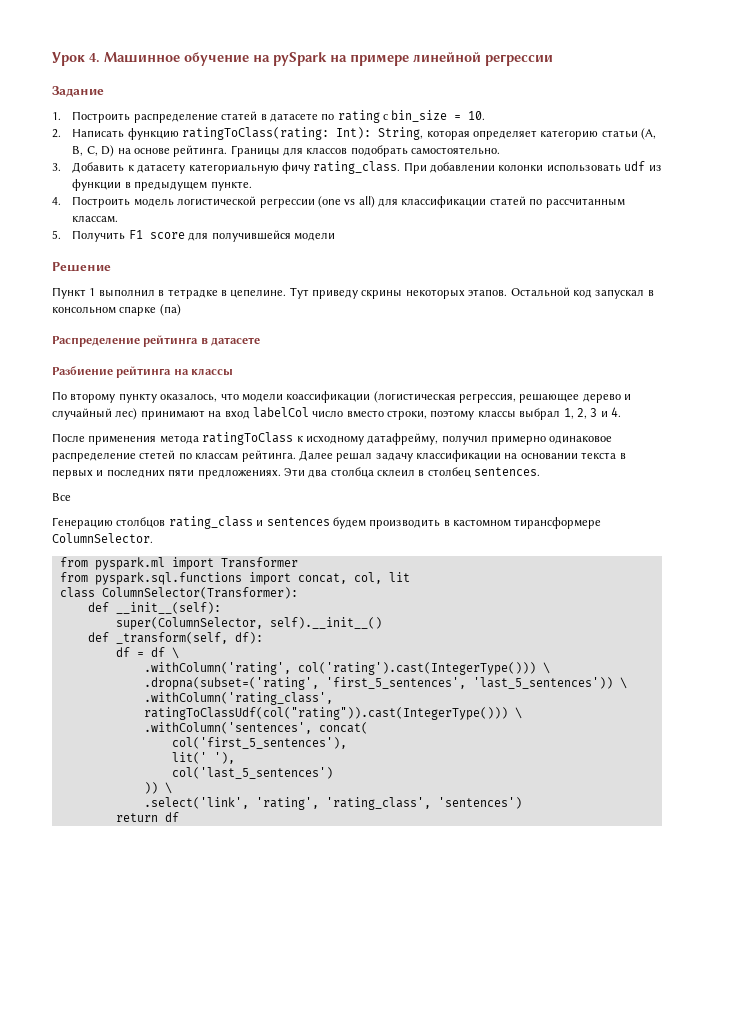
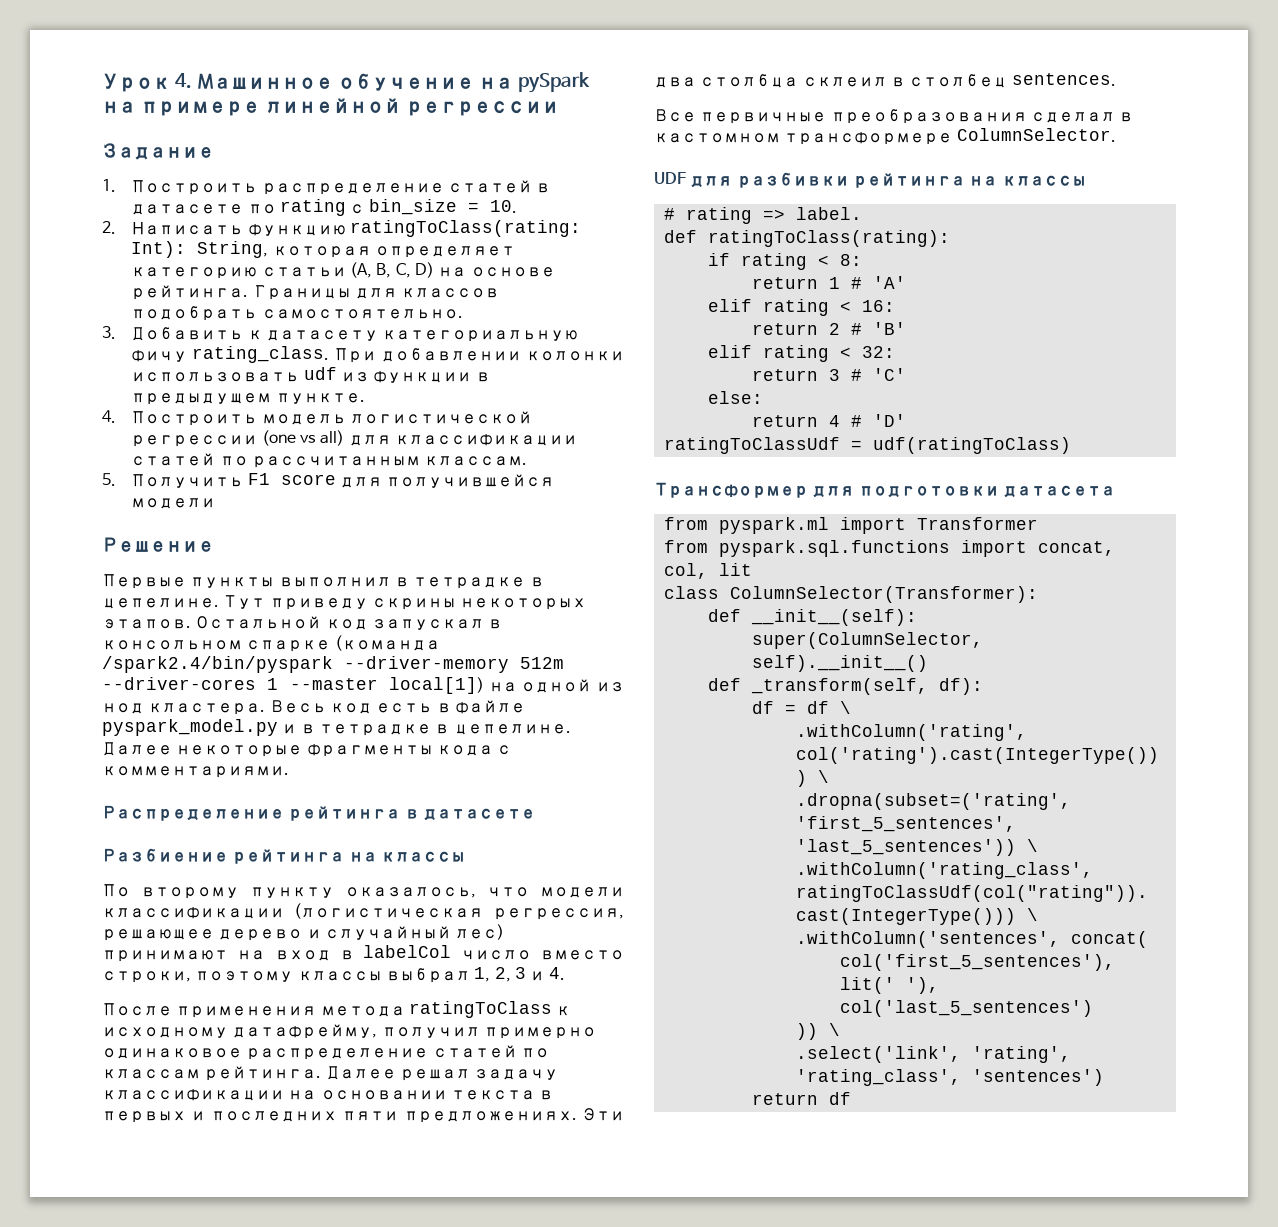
- Пункт 1 выполнил в тетрадке в цепелине.
+ Первые пункты выполнил в тетрадке в цепелине.
- Остальной код запускал в консольном спарке (па)
+ Остальной код запускал в консольном спарке (команда /spark2.4/bin/pyspark --driver-memory 512m --driver-cores 1 --master local[1]) на одной из нод кластера. Весь код есть в файле pyspark_model.py и в тетрадке в цепелине. Далее некоторые фрагменты кода с комментариями.
- По второму пункту оказалось, что модели коассификации (логистическая регрессия, решающее дерево и случайный лес) принимают на вход labelCol число вместо строки, поэтому классы выбрал 1, 2, 3 и 4.
+ По второму пункту оказалось, что модели классификации (логистическая регрессия, решающее дерево и случайный лес) принимают на вход в labelCol число вместо строки, поэтому классы выбрал 1, 2, 3 и 4.
- После применения метода ratingToClass к исходному датафрейму, получил примерно одинаковое распределение стетей по классам рейтинга.
+ После применения метода ratingToClass к исходному датафрейму, получил примерно одинаковое распределение статей по классам рейтинга.
- Все
- Генерацию столбцов rating_class и sentences будем производить в кастомном тирансформере ColumnSelector.
+ Все первичные преобразования сделал в кастомном трансформере ColumnSelector.
+ UDF для разбивки рейтинга на классы
+ # rating => label.
+ def ratingToClass(rating):
+ if rating < 8:
+ return 1 # 'A'
+ elif rating < 16:
+ return 2 # 'B'
+ elif rating < 32:
+ return 3 # 'C'
+ else:
+ return 4 # 'D'
+ ratingToClassUdf = udf(ratingToClass)
+ Трансформер для подготовки датасета

